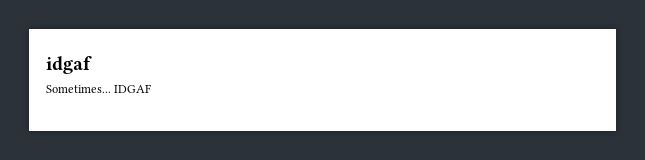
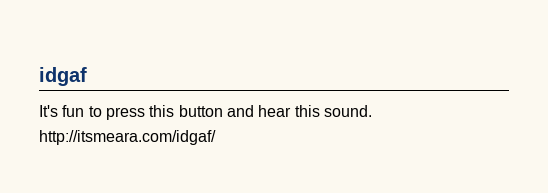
- Sometimes... IDGAF
+ It's fun to press this button and hear this sound. http://itsmeara.com/idgaf/

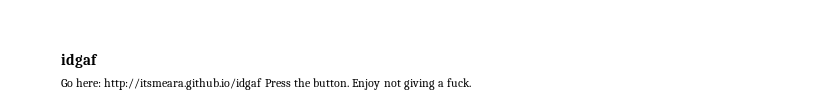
- It's fun to press this button and hear this sound. http://itsmeara.com/idgaf/
+ Go here: http://itsmeara.github.io/idgaf Press the button. Enjoy not giving a fuck.

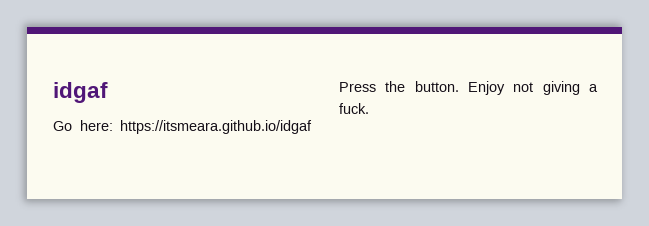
- Go here: http://itsmeara.github.io/idgaf Press the button.
+ Go here: https://itsmeara.github.io/idgaf Press the button.

